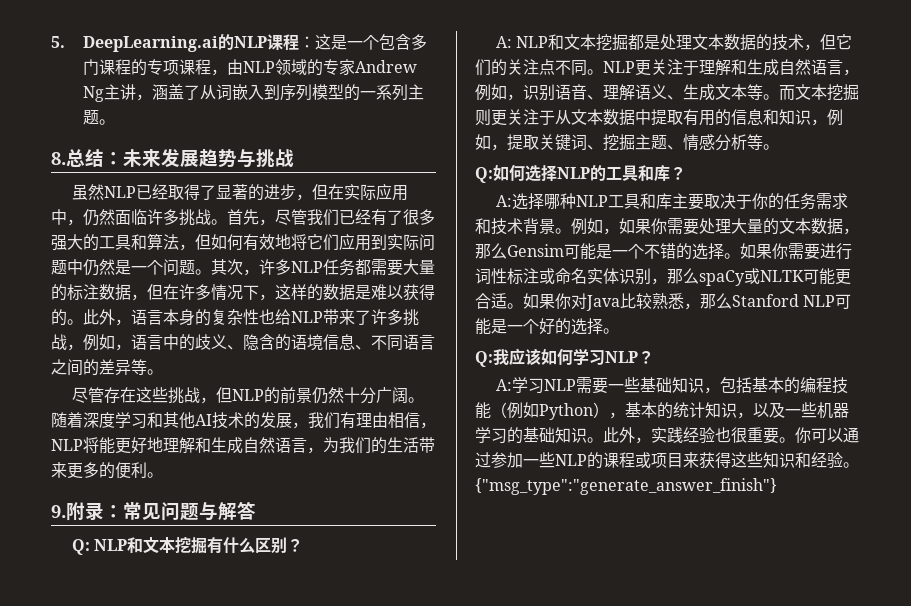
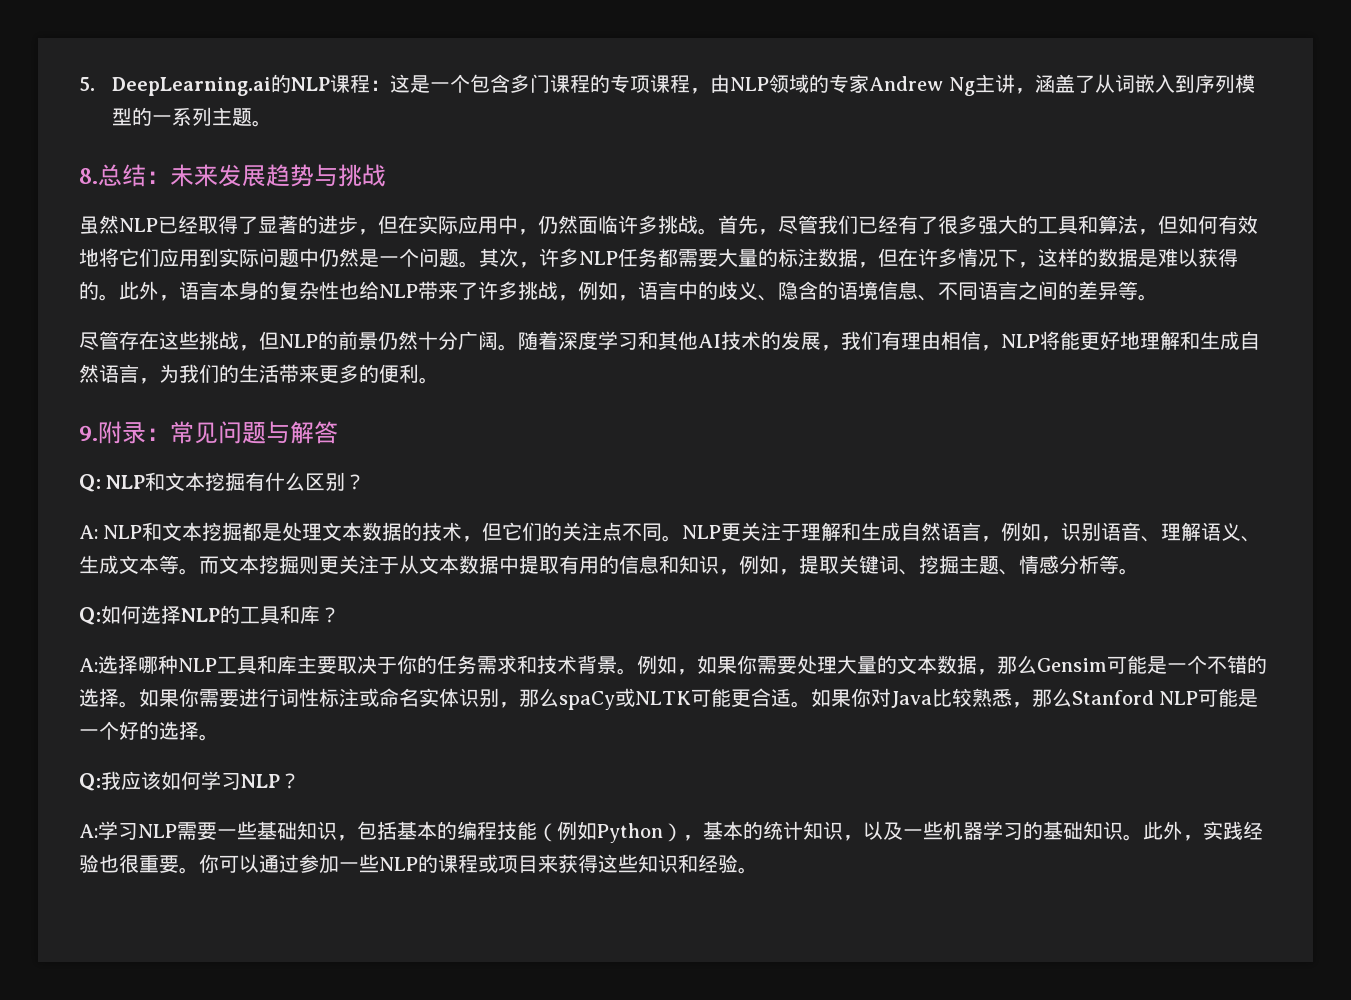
- {"msg_type":"generate_answer_finish"}

